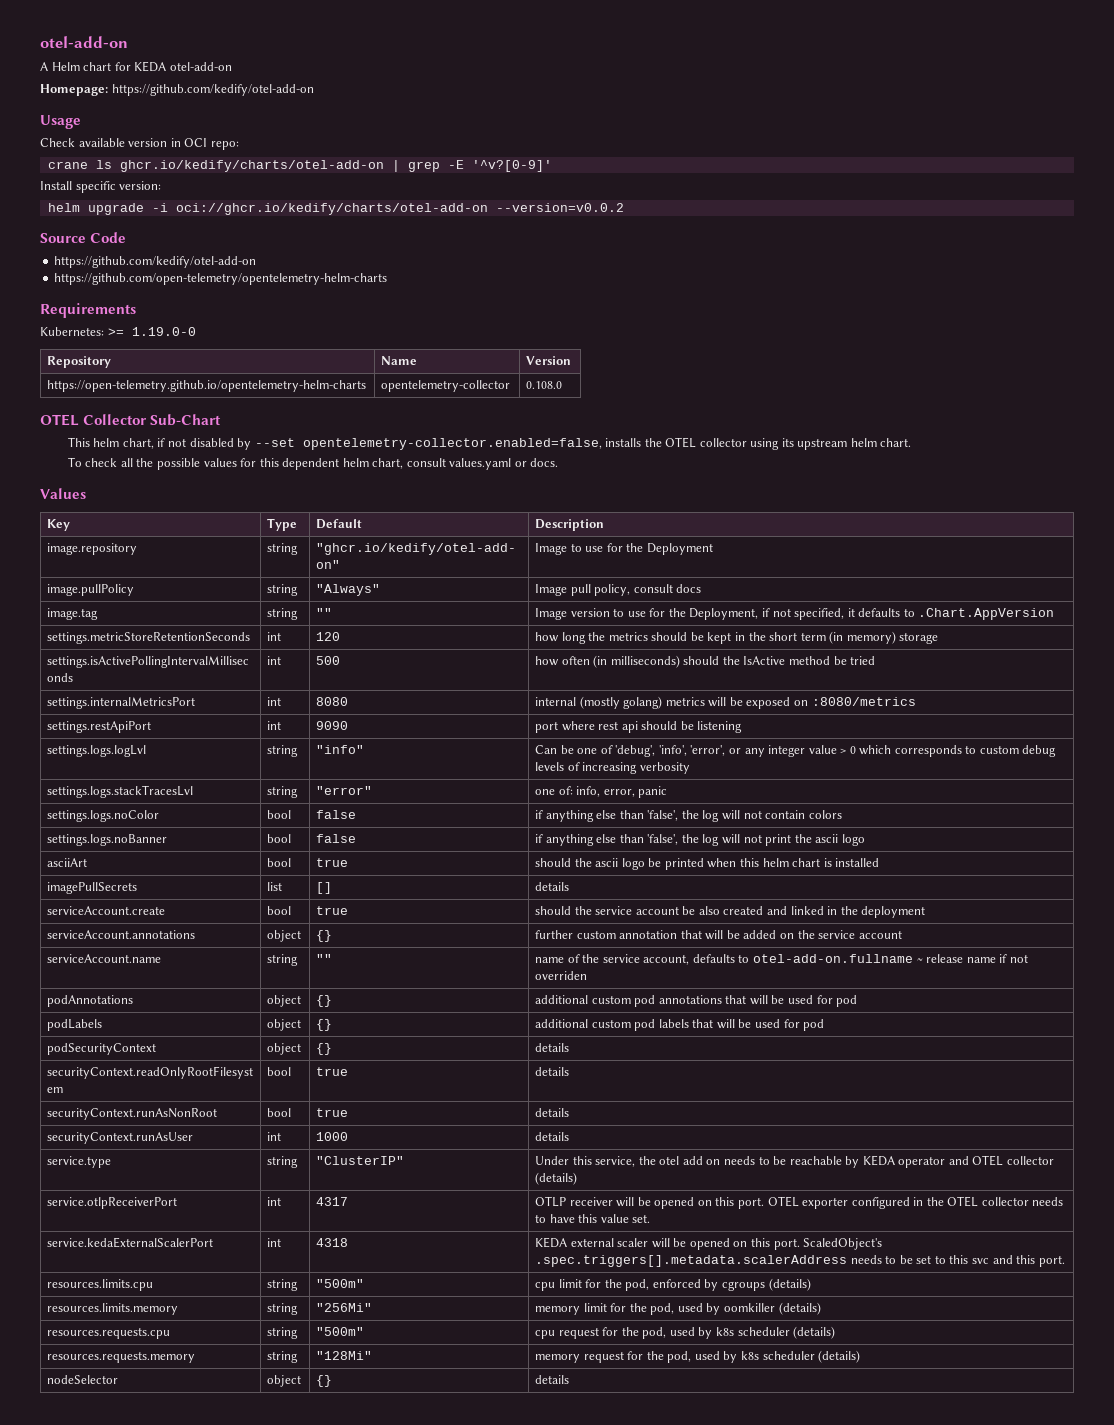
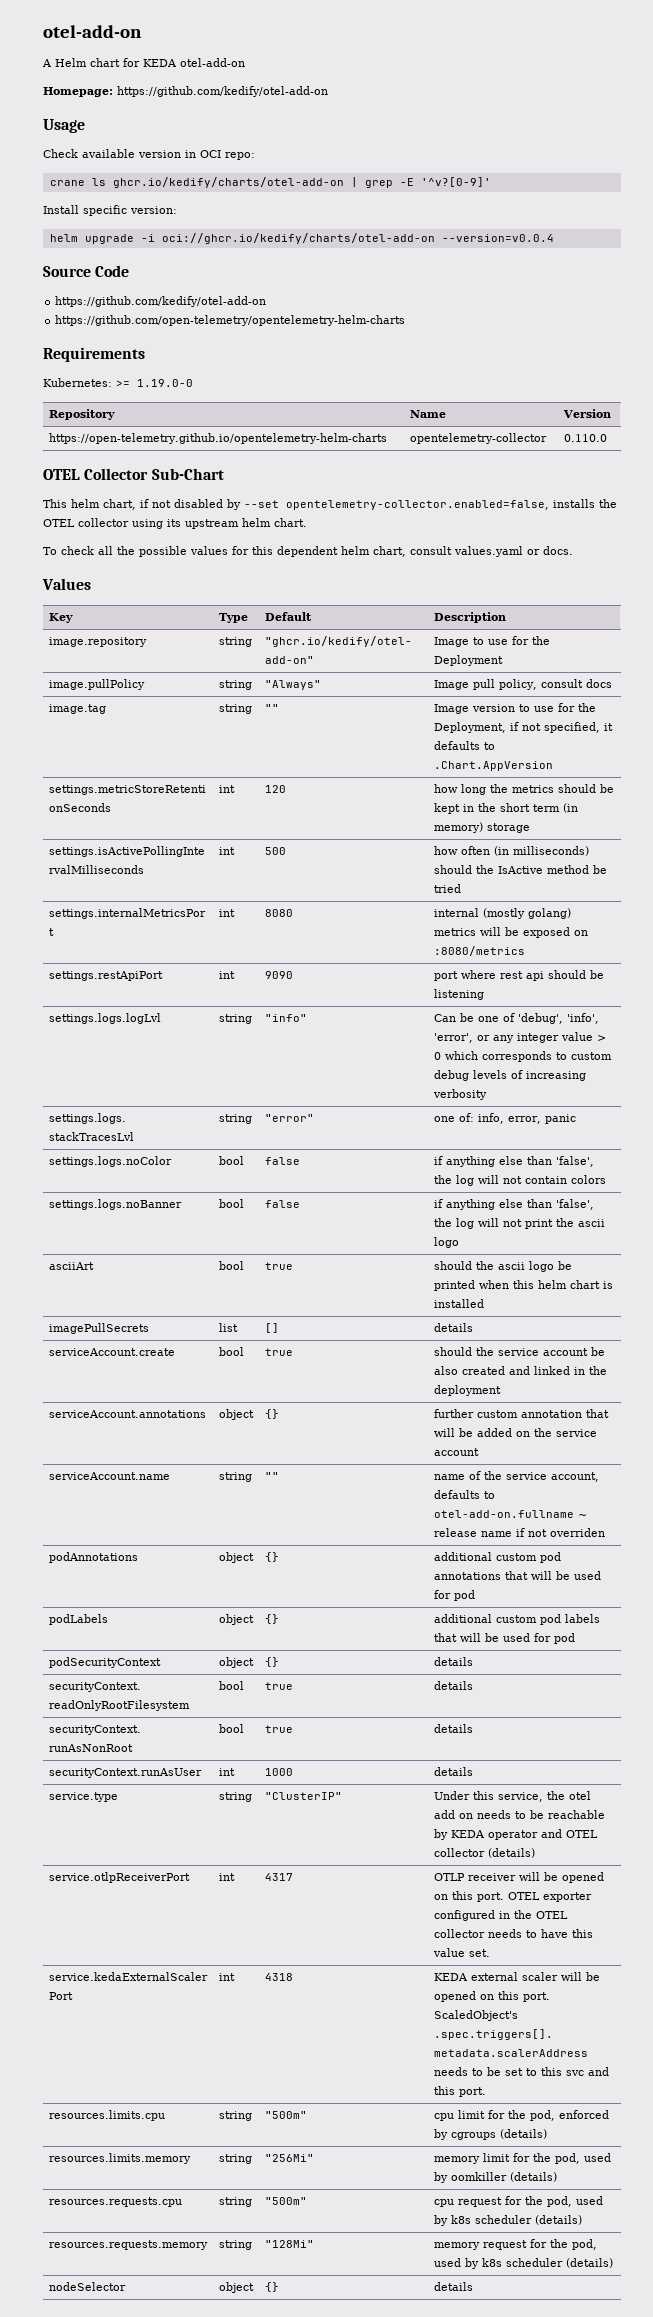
- helm upgrade -i oci://ghcr.io/kedify/charts/otel-add-on --version=v0.0.2
+ helm upgrade -i oci://ghcr.io/kedify/charts/otel-add-on --version=v0.0.4
- https://open-telemetry.github.io/opentelemetry-helm-charts | opentelemetry-collector | 0.108.0
+ https://open-telemetry.github.io/opentelemetry-helm-charts | opentelemetry-collector | 0.110.0

